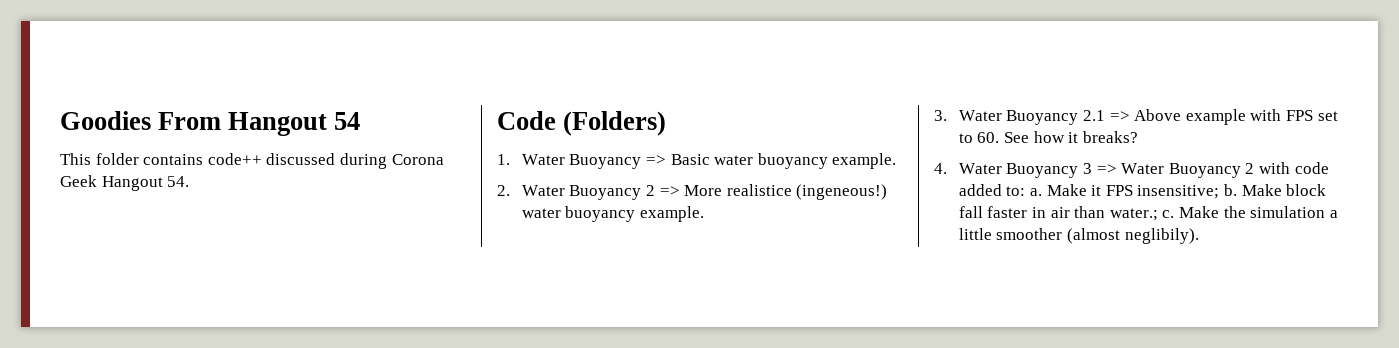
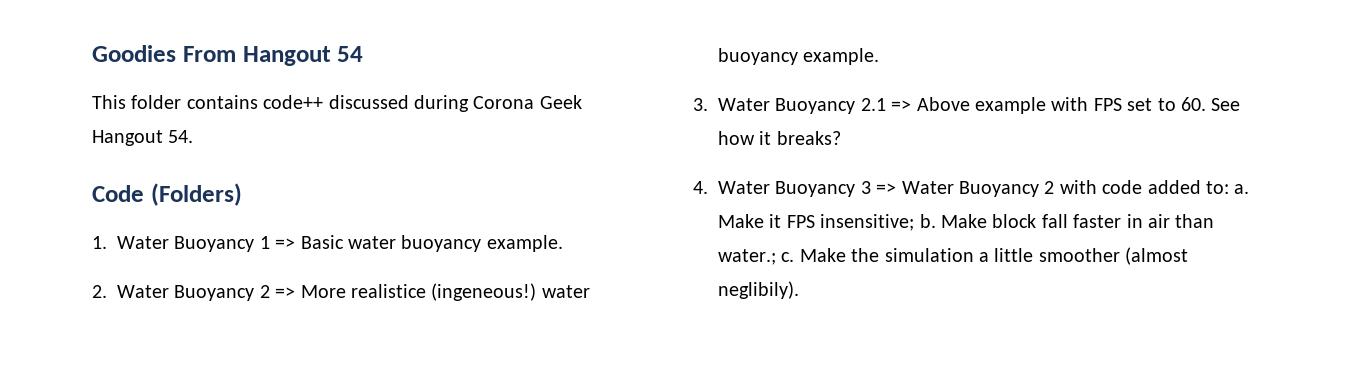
- 1. Water Buoyancy => Basic water buoyancy example.
+ 1. Water Buoyancy 1 => Basic water buoyancy example.

